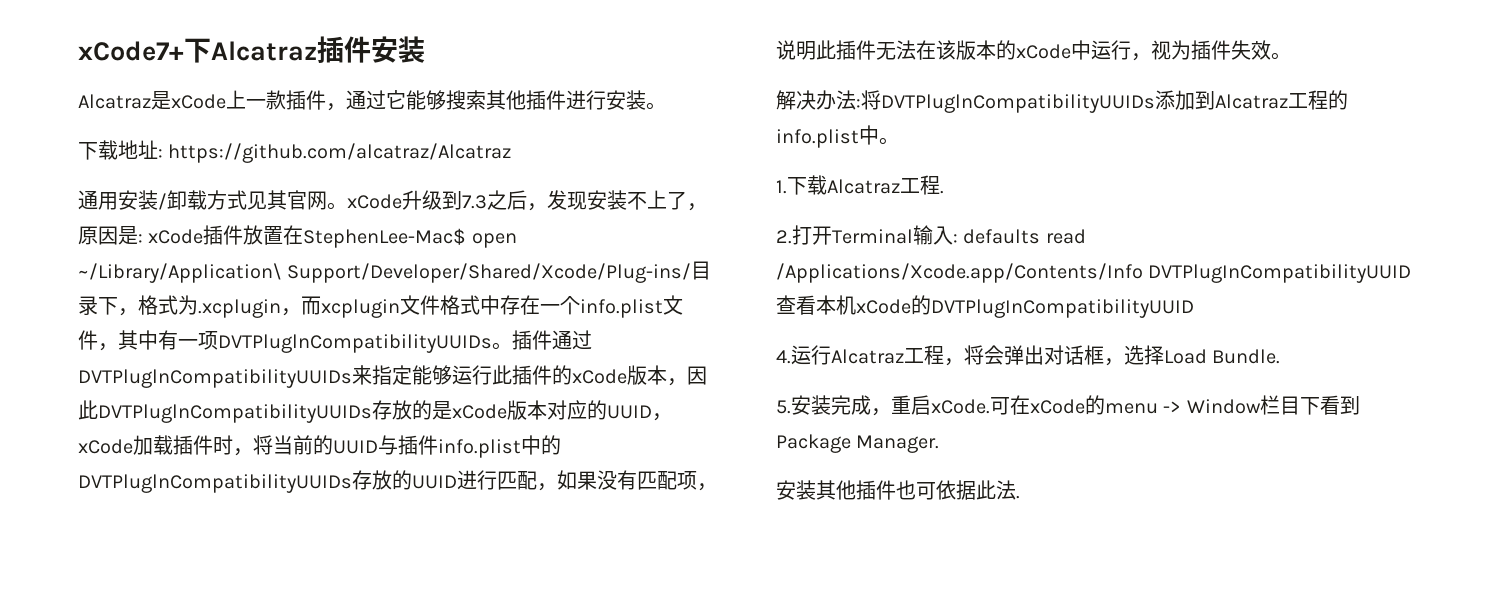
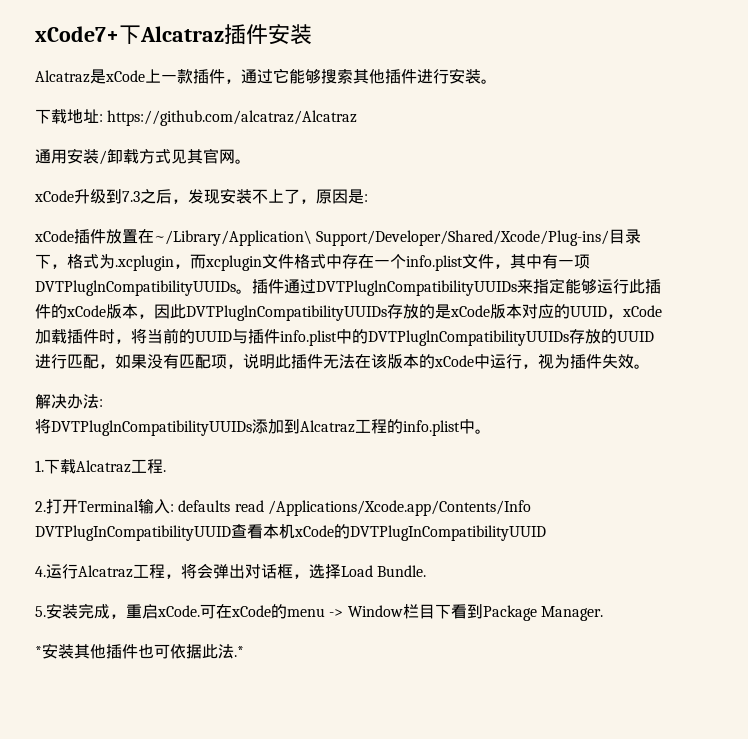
- 通用安装/卸载方式见其官网。xCode升级到7.3之后，发现安装不上了，原因是: xCode插件放置在StephenLee-Mac$ open ~/Library/Application\ Support/Developer/Shared/Xcode/Plug-ins/目录下，格式为.xcplugin，而xcplugin文件格式中存在一个info.plist文件，其中有一项DVTPluglnCompatibilityUUIDs。
+ 通用安装/卸载方式见其官网。
+ xCode升级到7.3之后，发现安装不上了，原因是:
+ xCode插件放置在~/Library/Application\ Support/Developer/Shared/Xcode/Plug-ins/目录下，格式为.xcplugin，而xcplugin文件格式中存在一个info.plist文件，其中有一项DVTPluglnCompatibilityUUIDs。
- 解决办法:将DVTPluglnCompatibilityUUIDs添加到Alcatraz工程的info.plist中。
+ 解决办法:
+ 将DVTPluglnCompatibilityUUIDs添加到Alcatraz工程的info.plist中。
- 安装其他插件也可依据此法.
+ *安装其他插件也可依据此法.*

